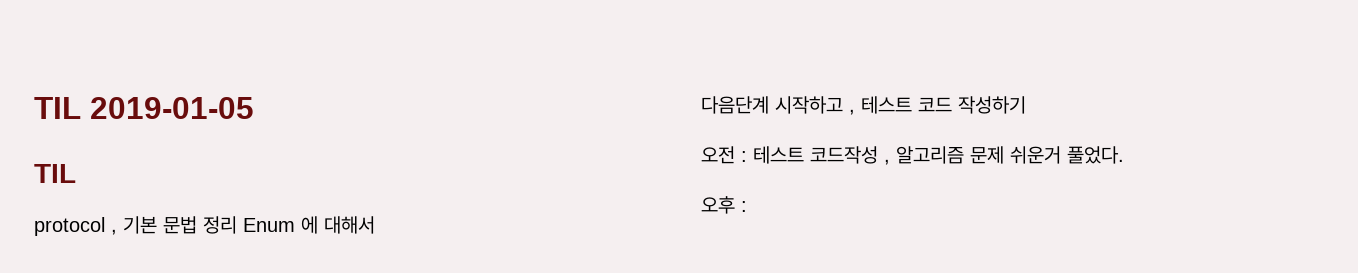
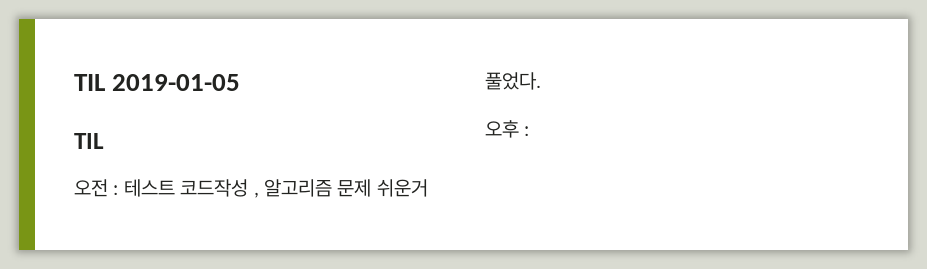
- protocol , 기본 문법 정리 Enum 에 대해서
- 다음단계 시작하고 , 테스트 코드 작성하기

